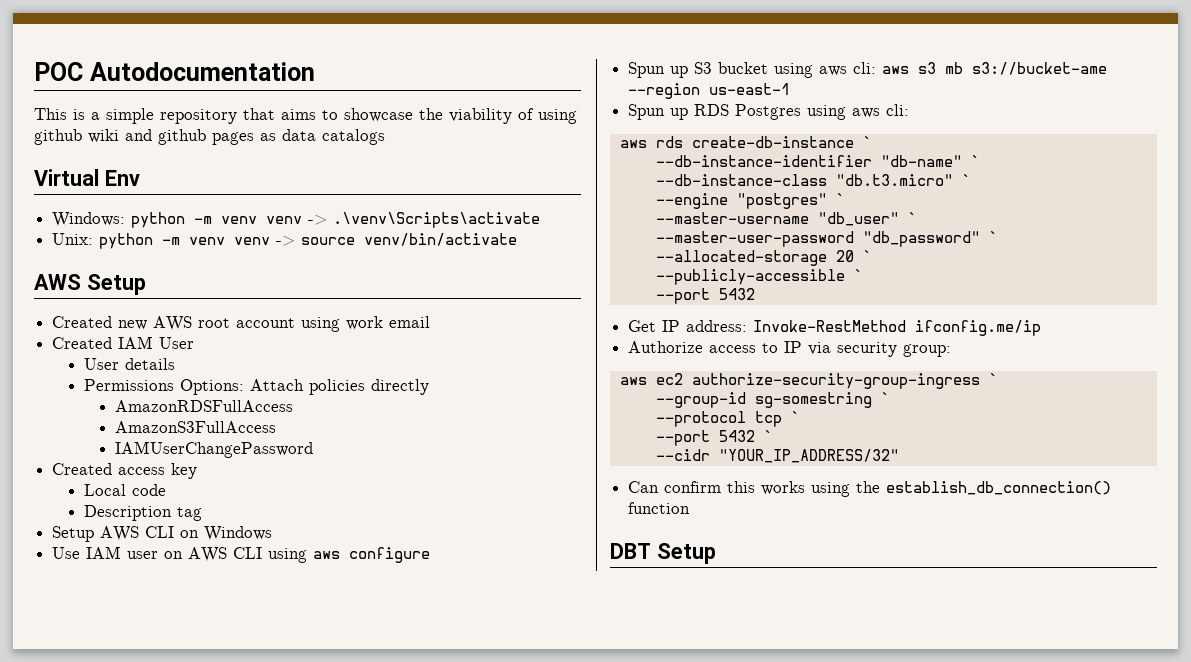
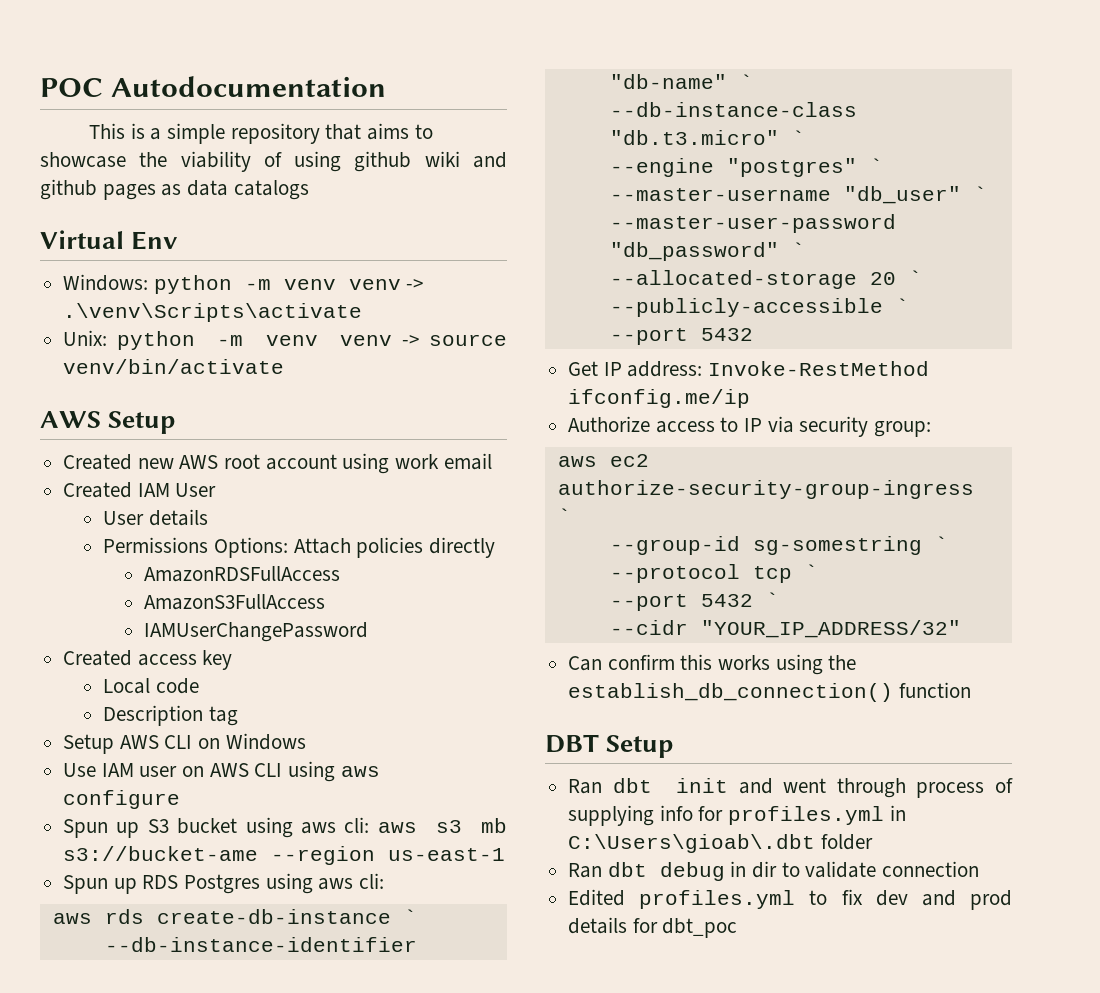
+ Ran dbt init and went through process of supplying info for profiles.yml in C:\Users\gioab\.dbt folder
+ Ran dbt debug in dir to validate connection
+ Edited profiles.yml to fix dev and prod details for dbt_poc

